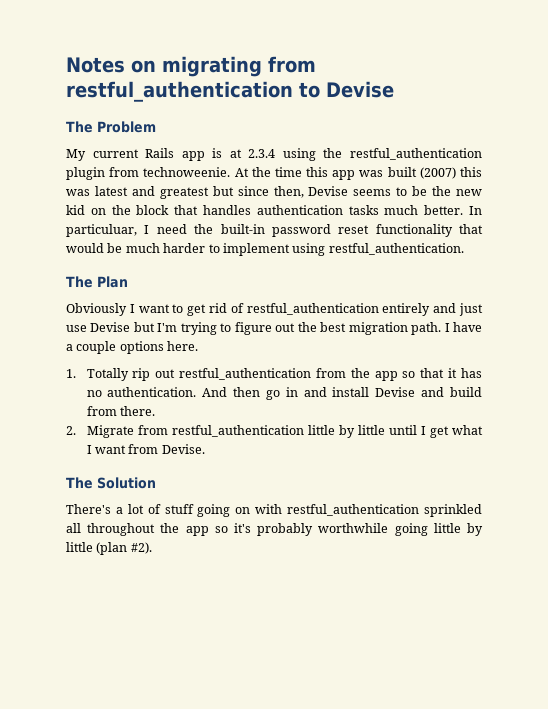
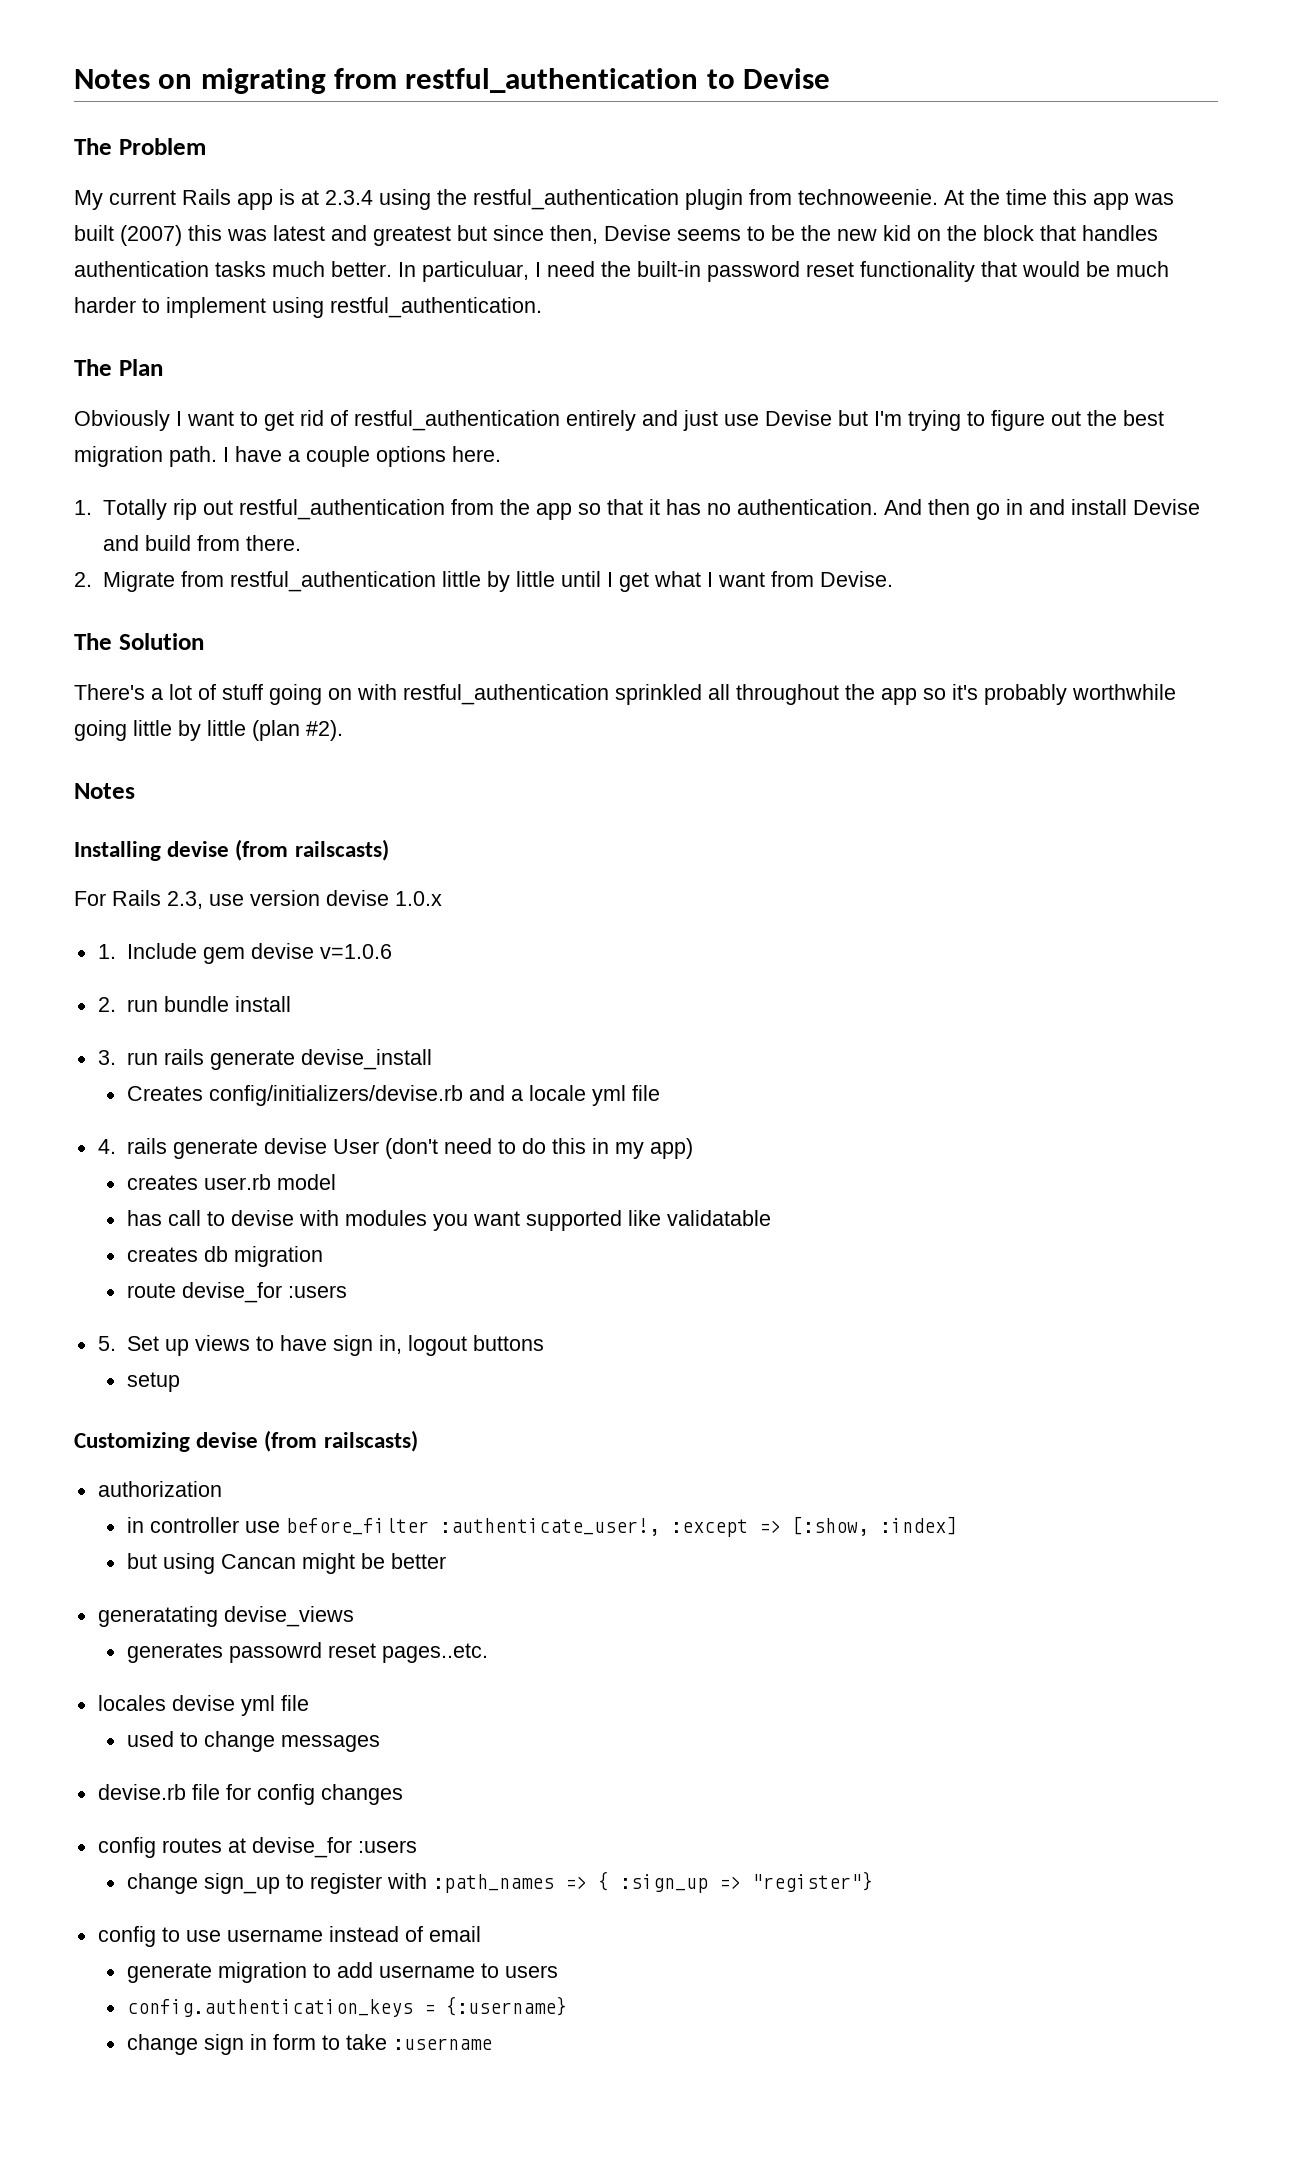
  There's a lot of stuff going on with restful_authentication sprinkled all throughout the app so it's probably worthwhile going little by little (plan #2).
+ Notes
+ Installing devise (from railscasts)
+ For Rails 2.3, use version devise 1.0.x
+ 1. Include gem devise v=1.0.6
+ 2. run bundle install
+ 3. run rails generate devise_install
+ Creates config/initializers/devise.rb and a locale yml file
+ 4. rails generate devise User (don't need to do this in my app)
+ creates user.rb model
+ has call to devise with modules you want supported like validatable
+ creates db migration
+ route devise_for :users
+ 5. Set up views to have sign in, logout buttons
+ setup
+ Customizing devise (from railscasts)
+ authorization
+ in controller use before_filter :authenticate_user!, :except => [:show, :index]
+ but using Cancan might be better
+ generatating devise_views
+ generates passowrd reset pages..etc.
+ locales devise yml file
+ used to change messages
+ devise.rb file for config changes
+ config routes at devise_for :users
+ change sign_up to register with :path_names => { :sign_up => "register"}
+ config to use username instead of email
+ generate migration to add username to users
+ config.authentication_keys = {:username}
+ change sign in form to take :username

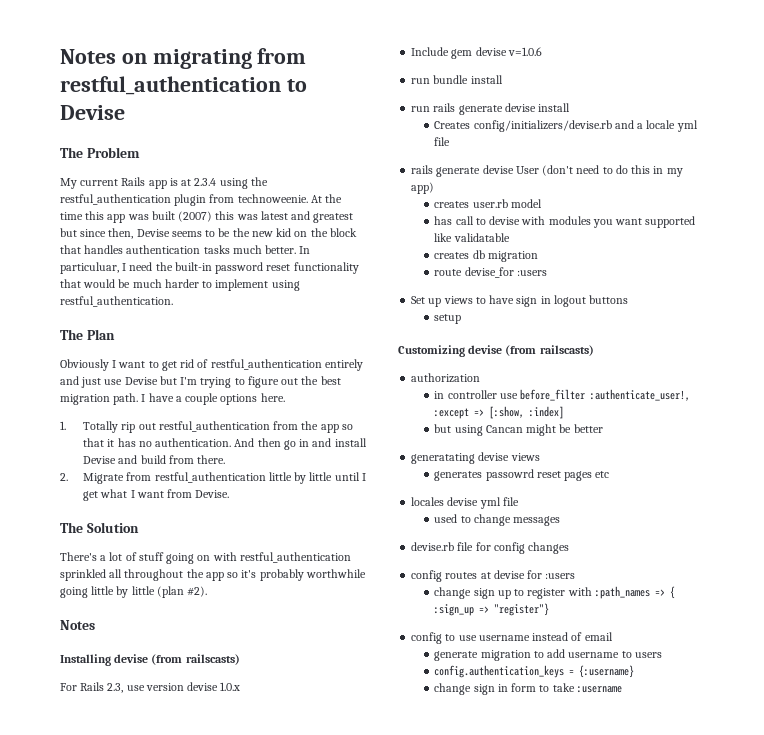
- 1. Include gem devise v=1.0.6
+ Include gem devise v=1.0.6
- 2. run bundle install
+ run bundle install
- 3. run rails generate devise_install
+ run rails generate devise install
- 4. rails generate devise User (don't need to do this in my app)
+ rails generate devise User (don't need to do this in my app)
- 5. Set up views to have sign in, logout buttons
+ Set up views to have sign in logout buttons
- generatating devise_views
+ generatating devise views
- generates passowrd reset pages..etc.
+ generates passowrd reset pages etc
- config routes at devise_for :users
+ config routes at devise for :users
- change sign_up to register with :path_names => { :sign_up => "register"}
+ change sign up to register with :path_names => { :sign_up => "register"}

